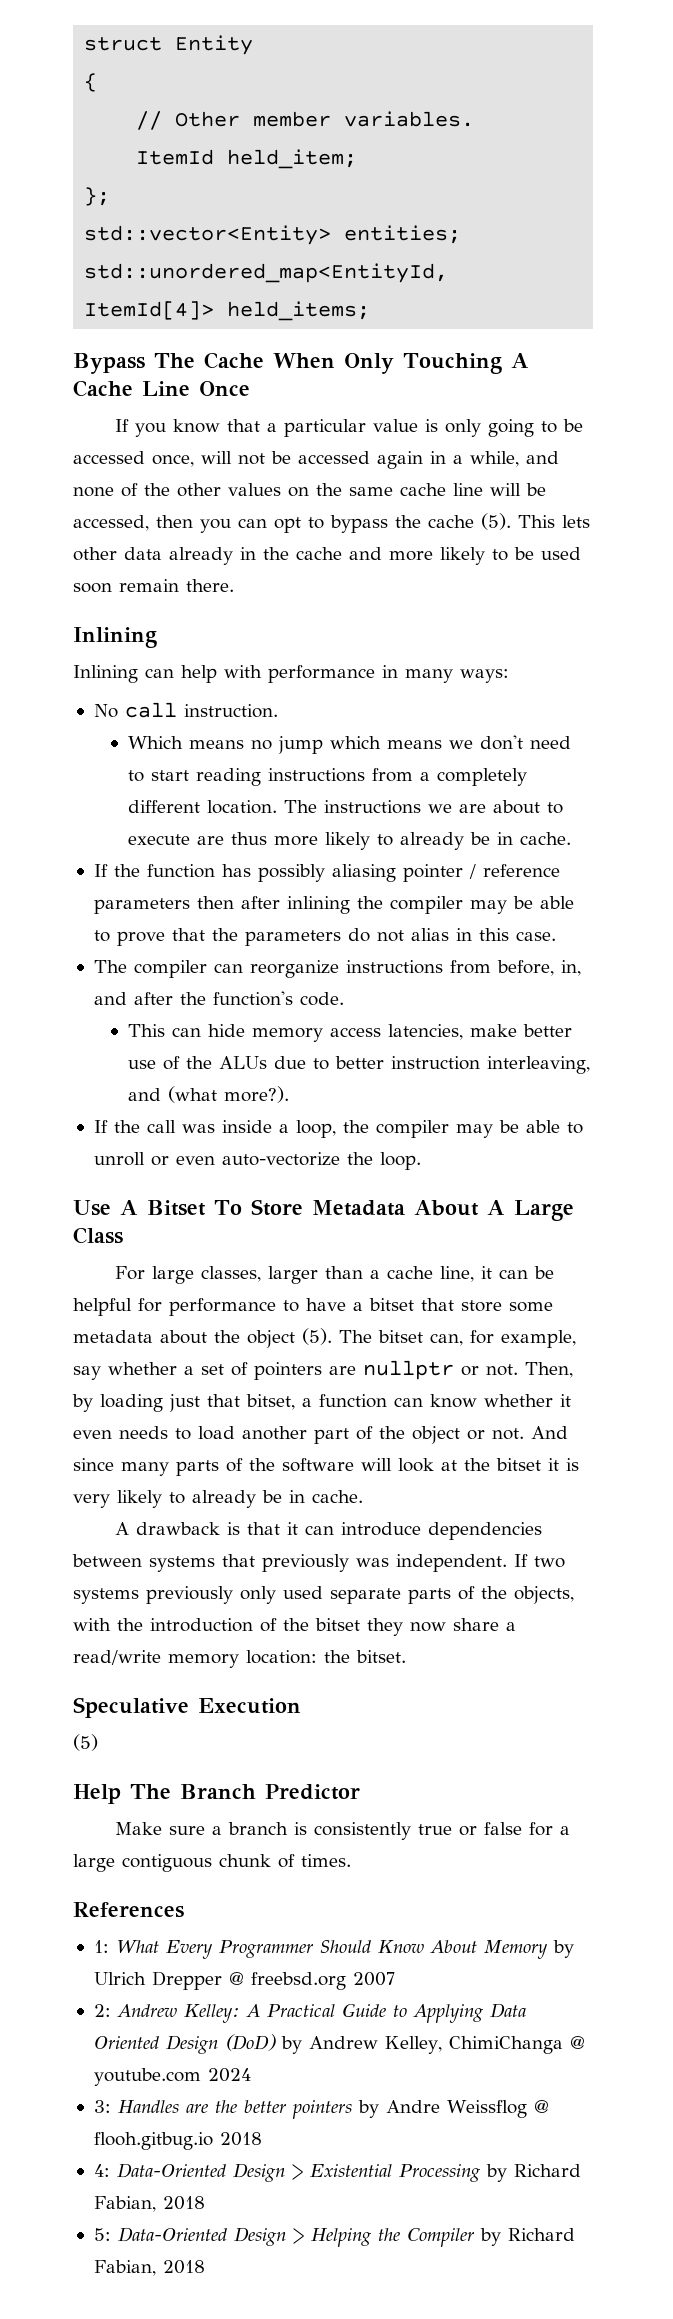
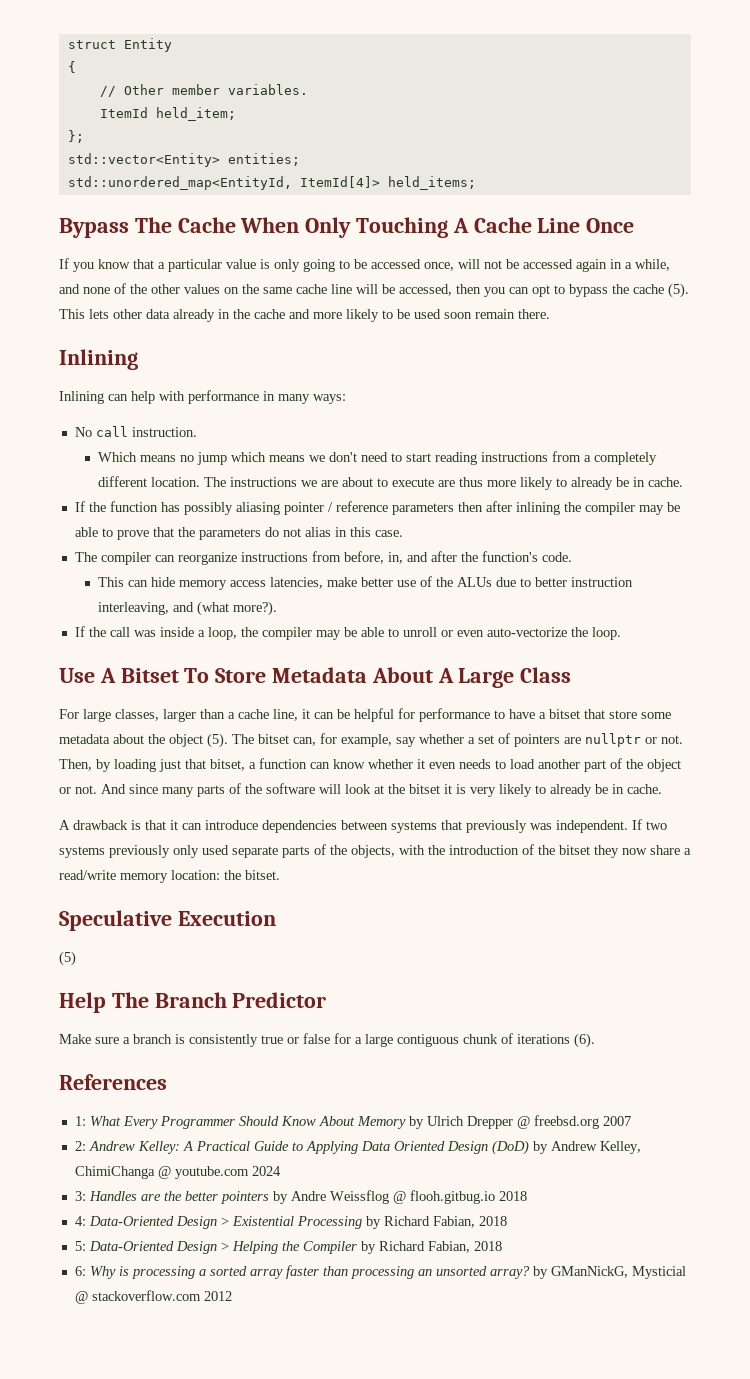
- Make sure a branch is consistently true or false for a large contiguous chunk of times.
+ Make sure a branch is consistently true or false for a large contiguous chunk of iterations (6).
+ 6: Why is processing a sorted array faster than processing an unsorted array? by GManNickG, Mysticial @ stackoverflow.com 2012

